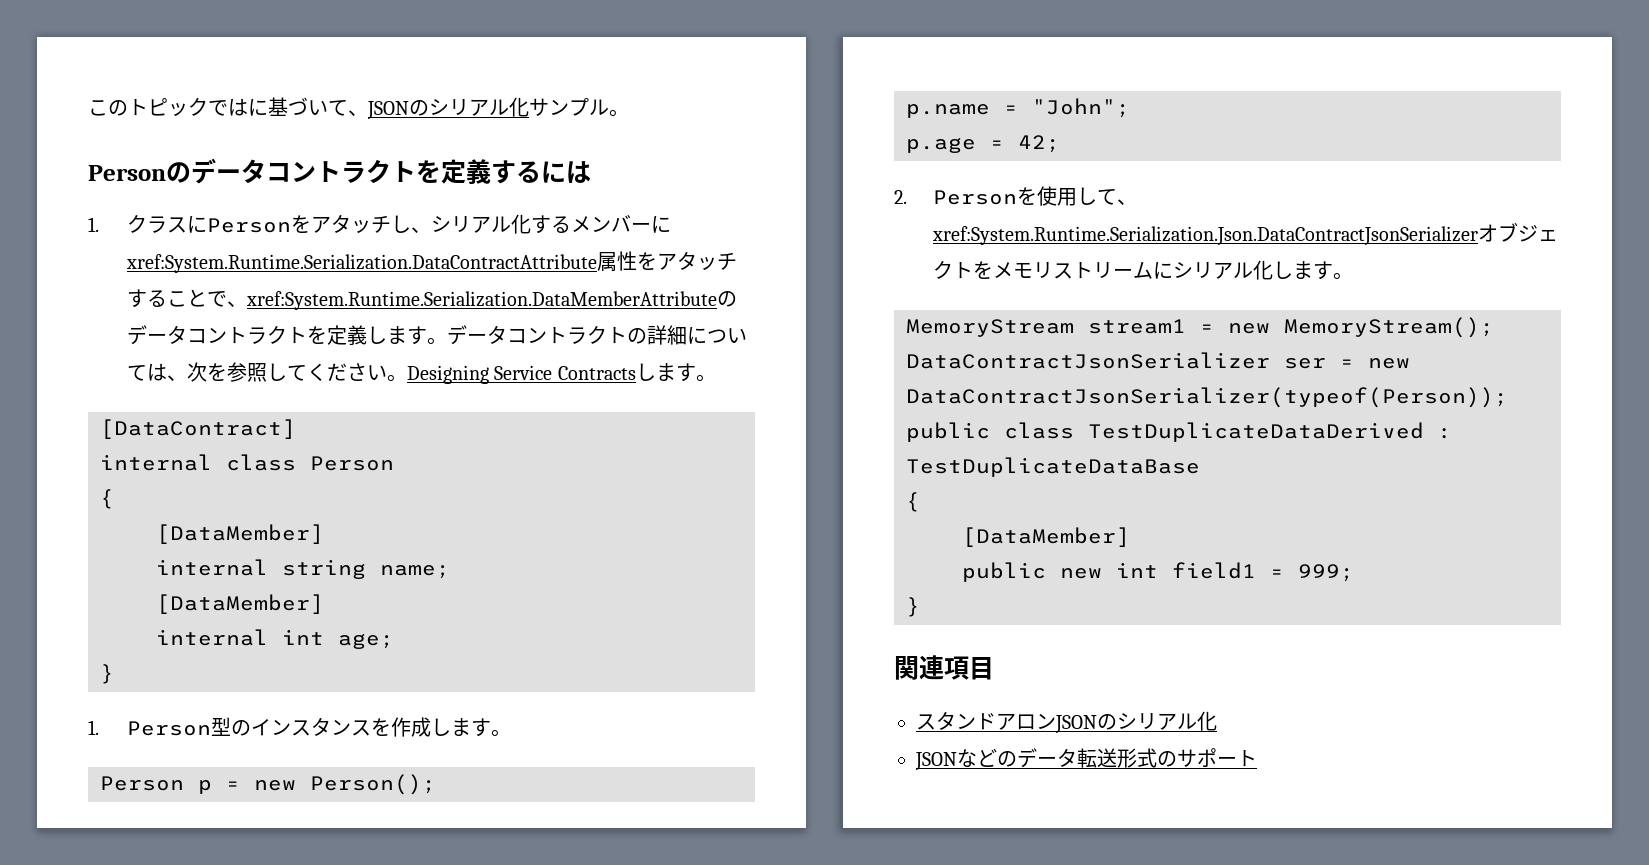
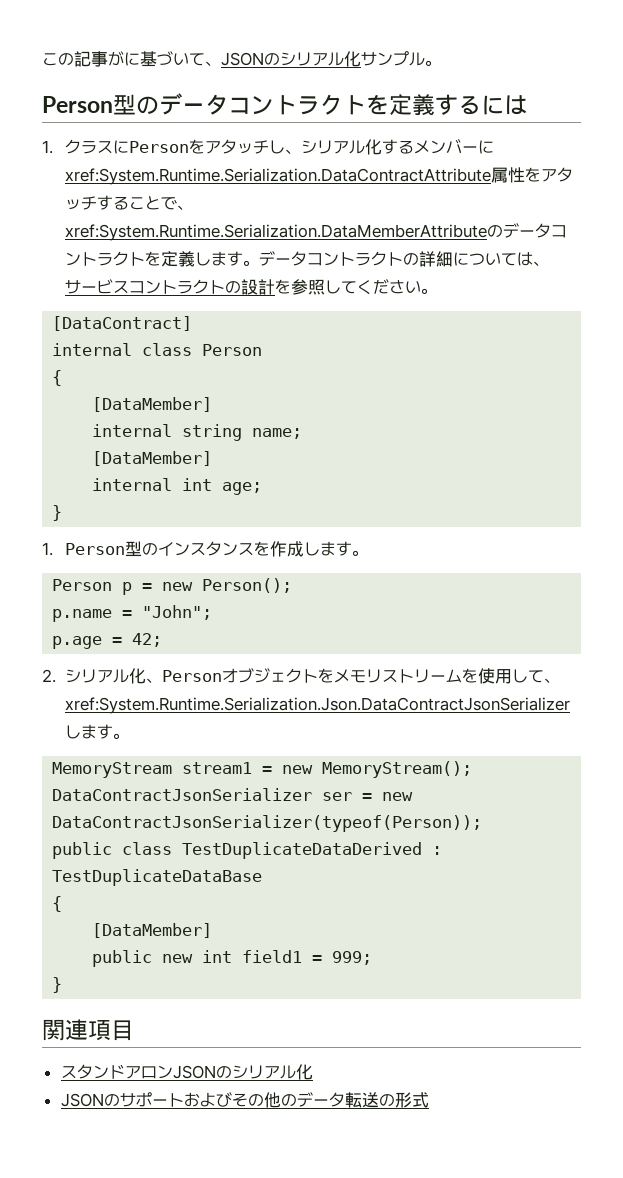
- このトピックではに基づいて、JSONのシリアル化サンプル。
+ この記事がに基づいて、JSONのシリアル化サンプル。
- Personのデータコントラクトを定義するには
+ Person型のデータコントラクトを定義するには
- データコントラクトの詳細については、次を参照してください。Designing Service Contractsします。
+ データコントラクトの詳細については、サービスコントラクトの設計を参照してください。
- 2. Personを使用して、xref:System.Runtime.Serialization.Json.DataContractJsonSerializerオブジェクトをメモリストリームにシリアル化します。
+ 2.シリアル化、Personオブジェクトをメモリストリームを使用して、xref:System.Runtime.Serialization.Json.DataContractJsonSerializerします。
- JSONなどのデータ転送形式のサポート
+ JSONのサポートおよびその他のデータ転送の形式

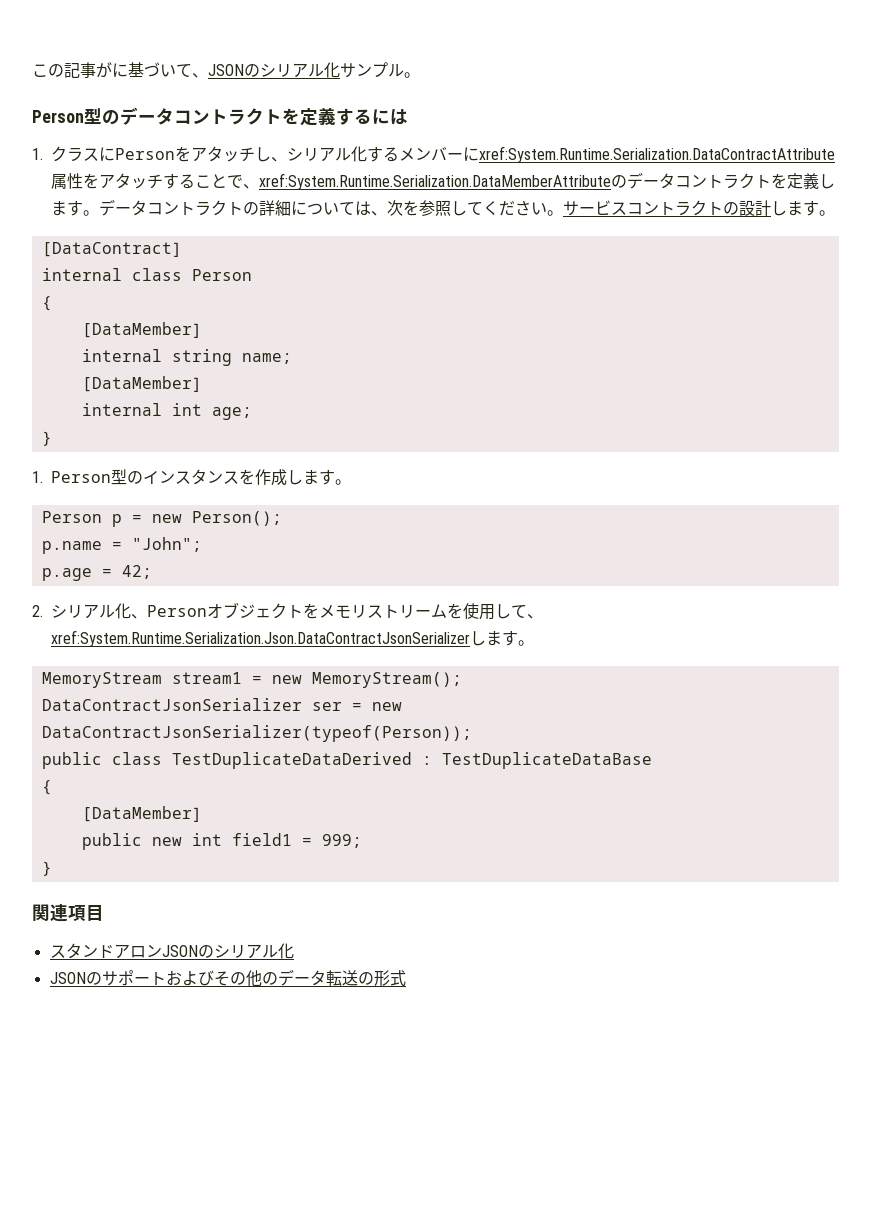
- データコントラクトの詳細については、サービスコントラクトの設計を参照してください。
+ データコントラクトの詳細については、次を参照してください。サービスコントラクトの設計します。

